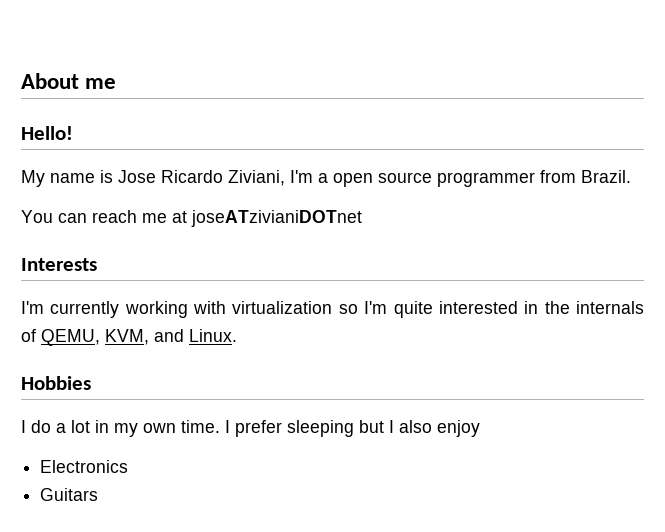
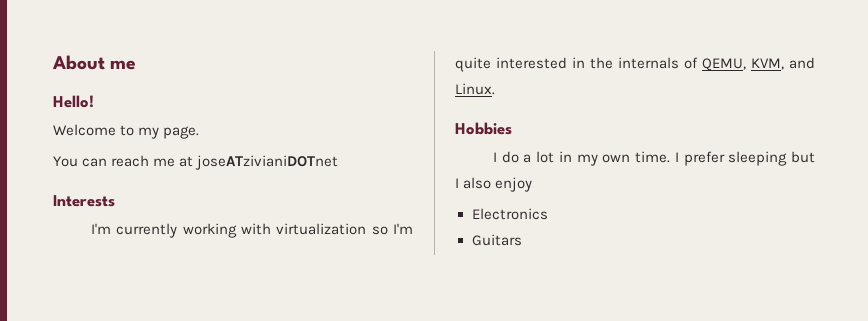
- My name is Jose Ricardo Ziviani, I'm a open source programmer from Brazil.
+ Welcome to my page.

